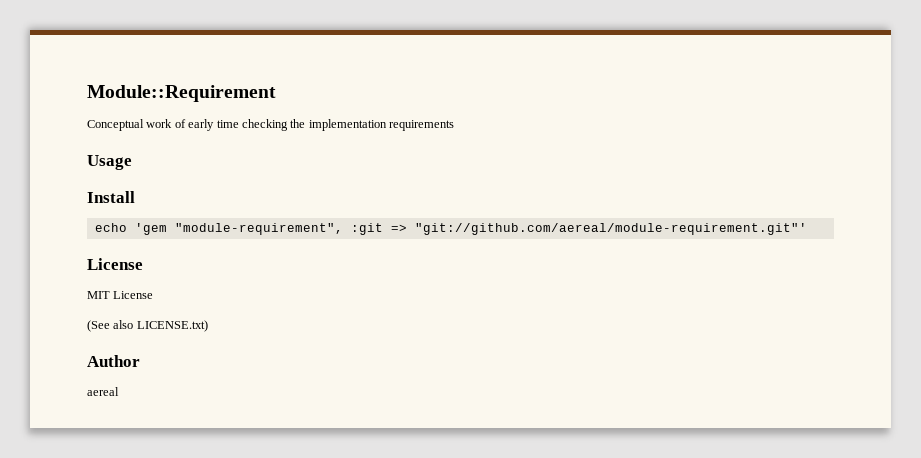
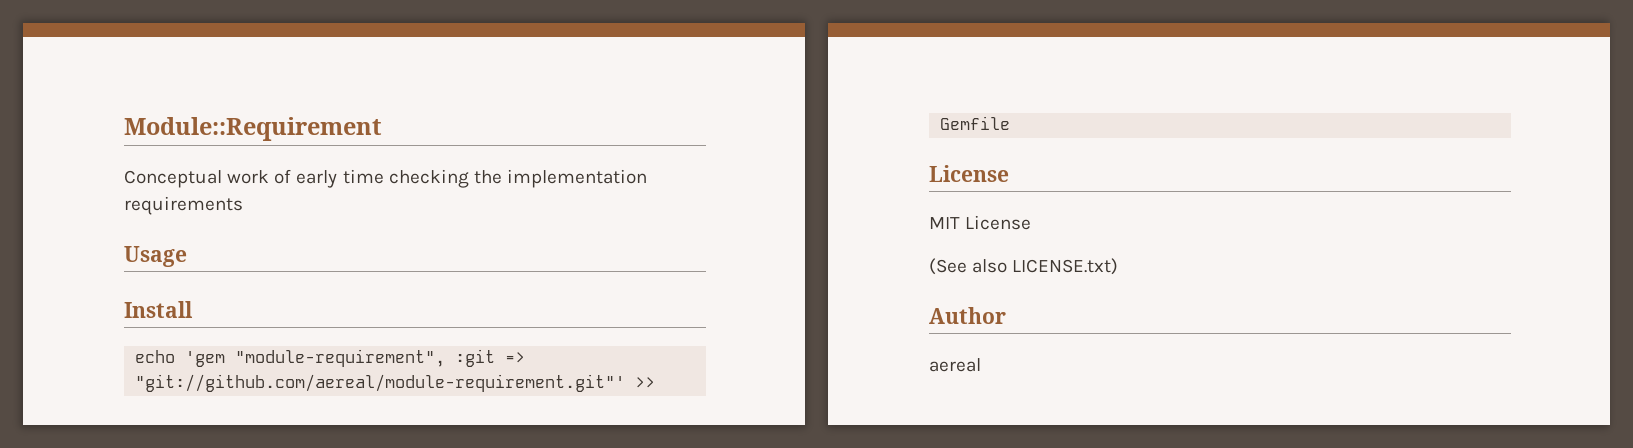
- echo 'gem "module-requirement", :git => "git://github.com/aereal/module-requirement.git"'
+ echo 'gem "module-requirement", :git => "git://github.com/aereal/module-requirement.git"' >> Gemfile

